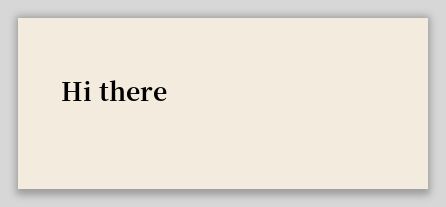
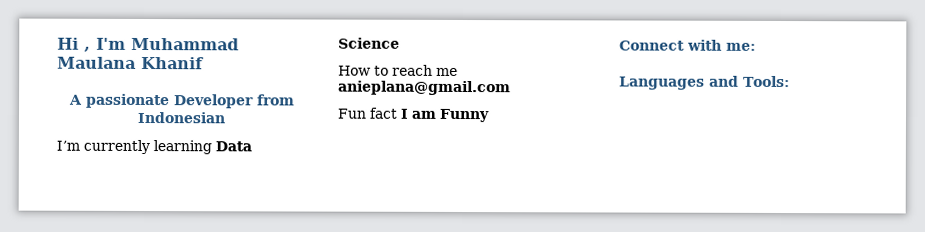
- Hi there
+ Hi , I'm Muhammad Maulana Khanif
+ A passionate Developer from Indonesian
+ I’m currently learning Data Science
+ How to reach me anieplana@gmail.com
+ Fun fact I am Funny
+ Connect with me:
+ Languages and Tools:

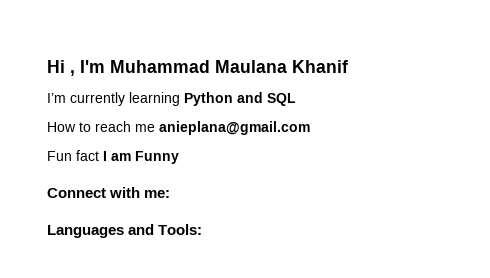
- A passionate Developer from Indonesian
- I’m currently learning Data Science
+ I’m currently learning Python and SQL

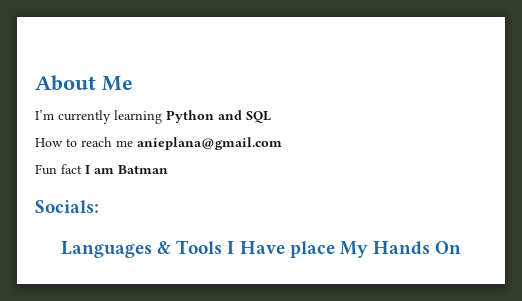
- Hi , I'm Muhammad Maulana Khanif
+ About Me
- Fun fact I am Funny
- Connect with me:
- Languages and Tools:
+ Fun fact I am Batman
+ Socials:
+ Languages & Tools I Have place My Hands On

